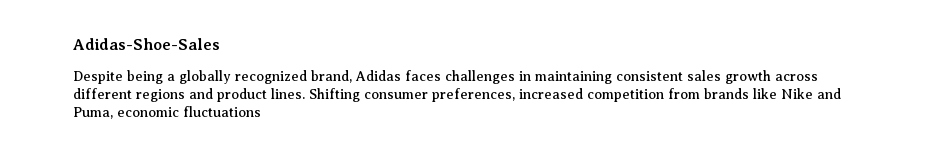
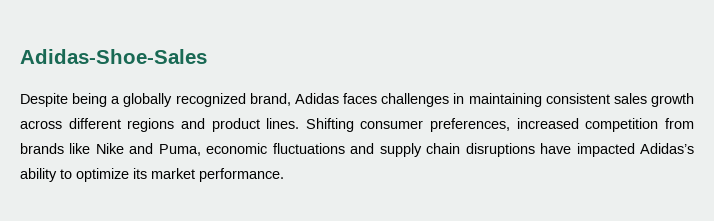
- Shifting consumer preferences, increased competition from brands like Nike and Puma, economic fluctuations
+ Shifting consumer preferences, increased competition from brands like Nike and Puma, economic fluctuations and supply chain disruptions have impacted Adidas’s ability to optimize its market performance.

